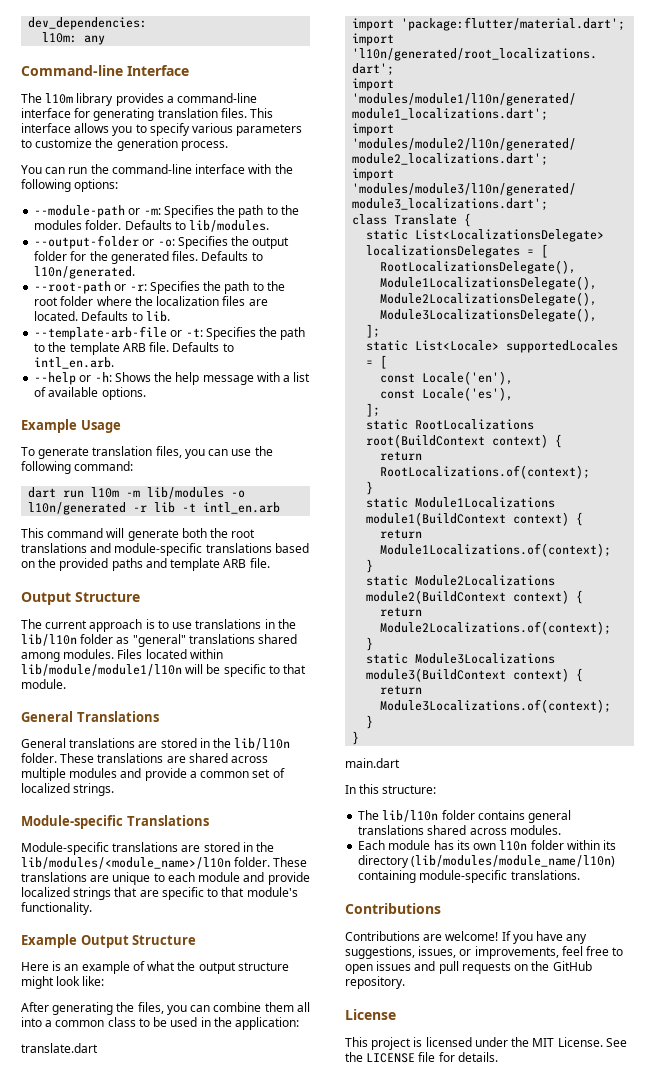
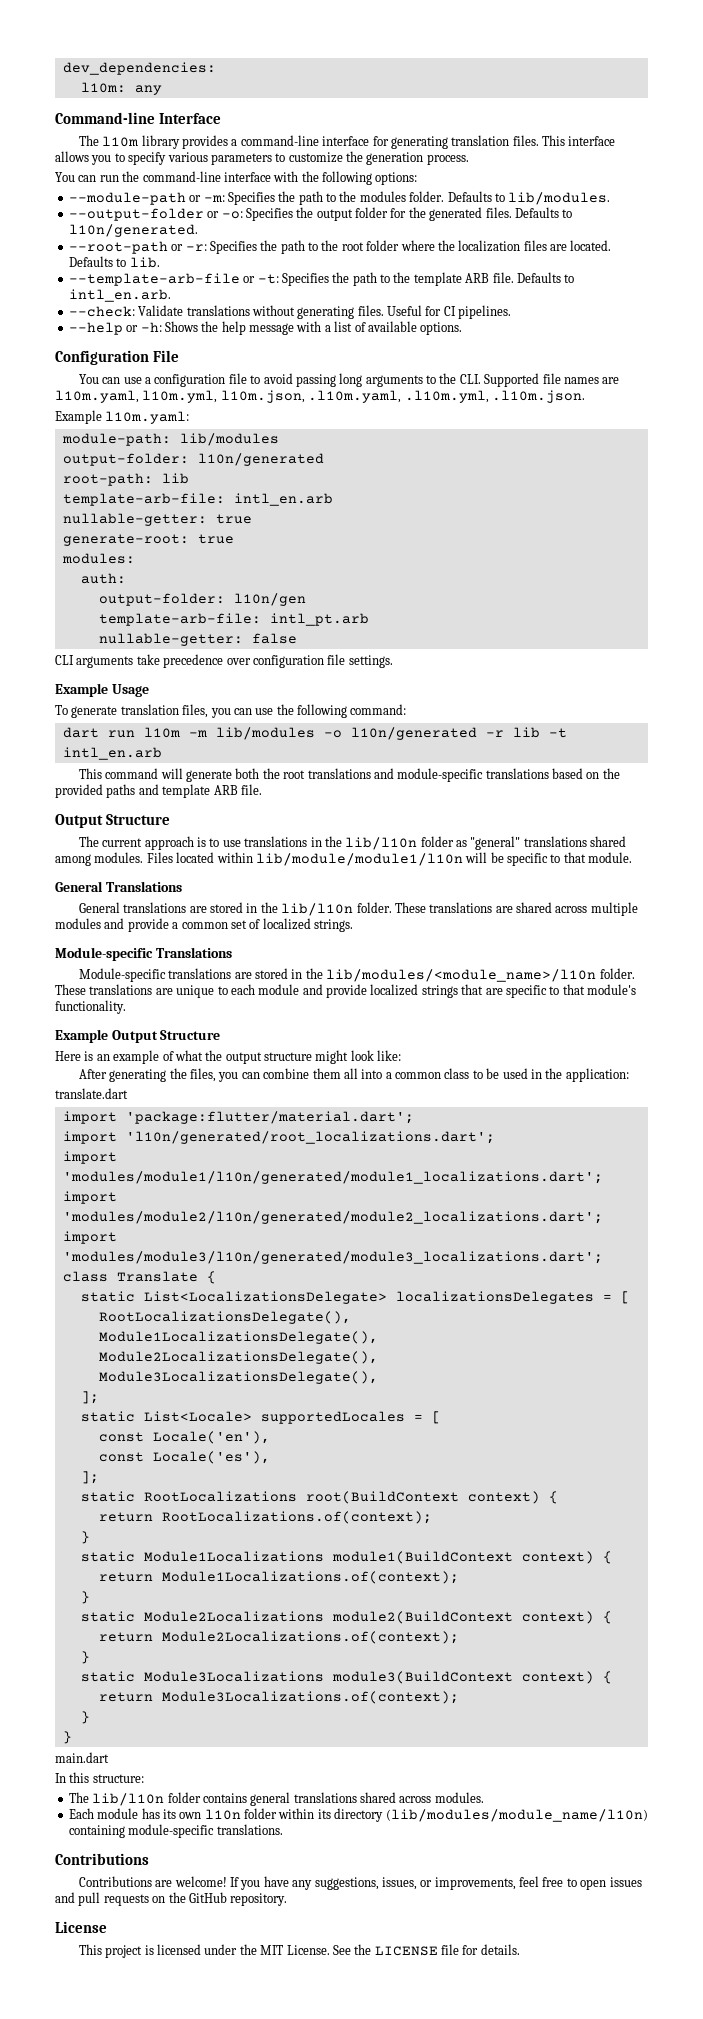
+ --check: Validate translations without generating files. Useful for CI pipelines.
+ Configuration File
+ You can use a configuration file to avoid passing long arguments to the CLI. Supported file names are l10m.yaml, l10m.yml, l10m.json, .l10m.yaml, .l10m.yml, .l10m.json.
+ Example l10m.yaml:
+ module-path: lib/modules
+ output-folder: l10n/generated
+ root-path: lib
+ template-arb-file: intl_en.arb
+ nullable-getter: true
+ generate-root: true
+ modules:
+ auth:
+ output-folder: l10n/gen
+ template-arb-file: intl_pt.arb
+ nullable-getter: false
+ CLI arguments take precedence over configuration file settings.

